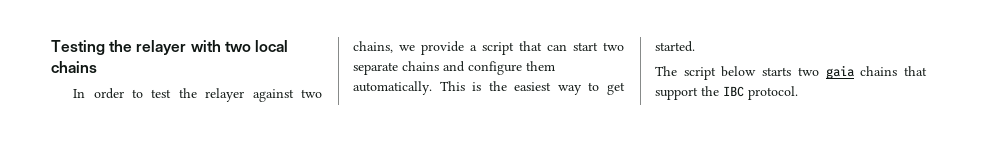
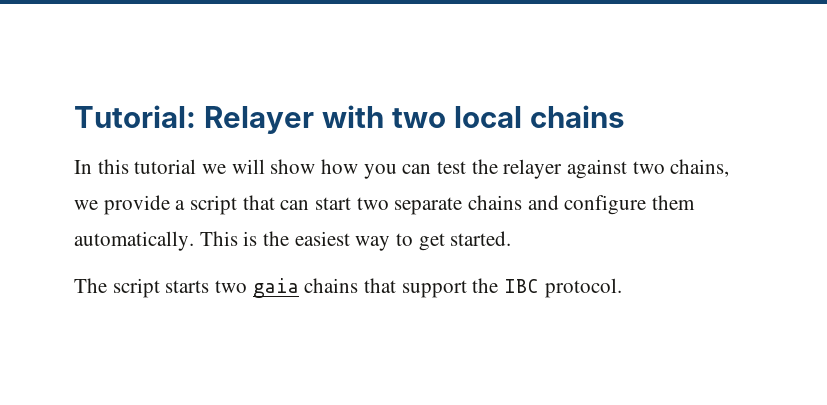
- Testing the relayer with two local chains
+ Tutorial: Relayer with two local chains
- In order to test the relayer against two chains, we provide a script that can start two separate chains and configure them automatically.
+ In this tutorial we will show how you can test the relayer against two chains, we provide a script that can start two separate chains and configure them automatically.
- The script below starts two gaia chains that support the IBC protocol.
+ The script starts two gaia chains that support the IBC protocol.

